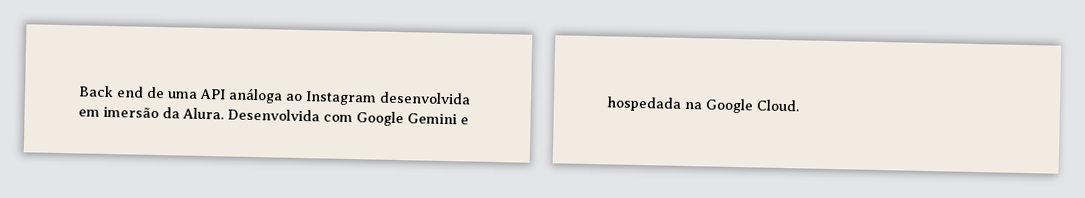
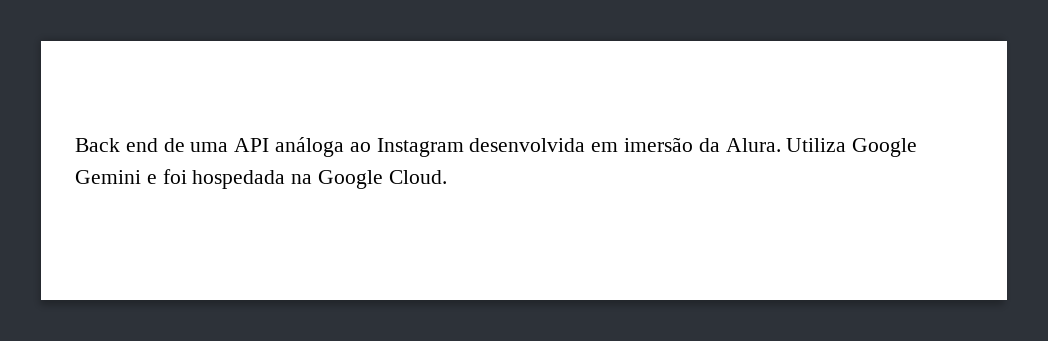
- Desenvolvida com Google Gemini e hospedada na Google Cloud.
+ Utiliza Google Gemini e foi hospedada na Google Cloud.

